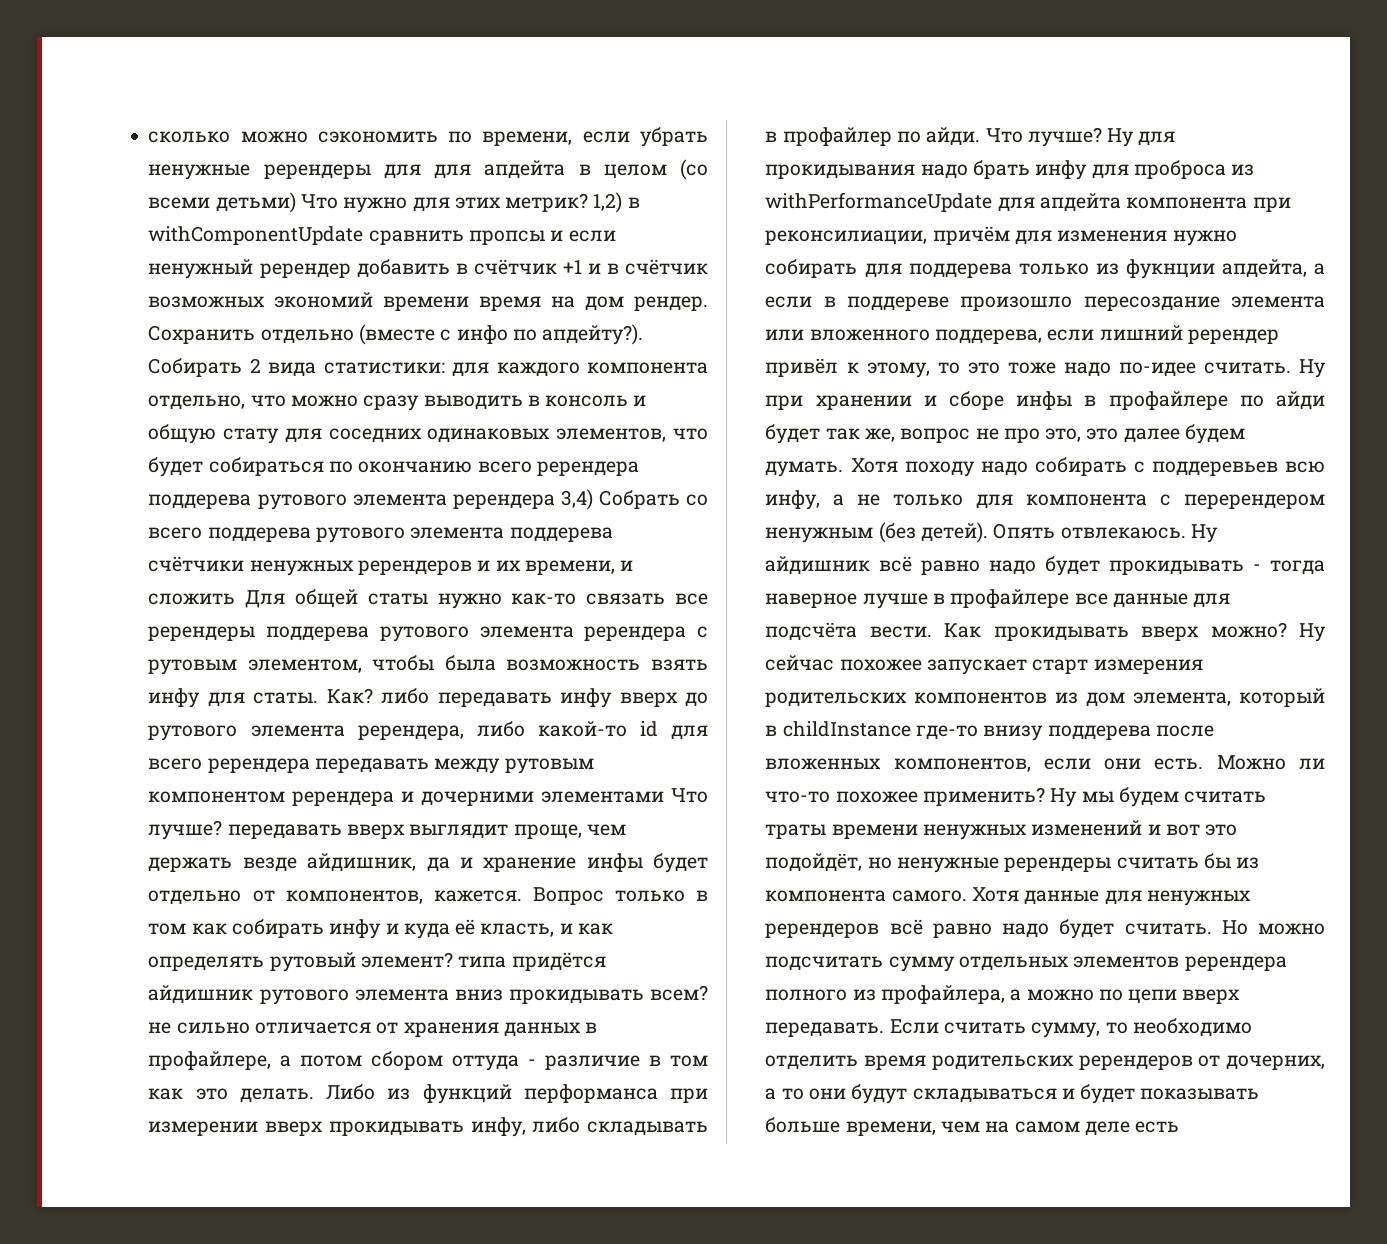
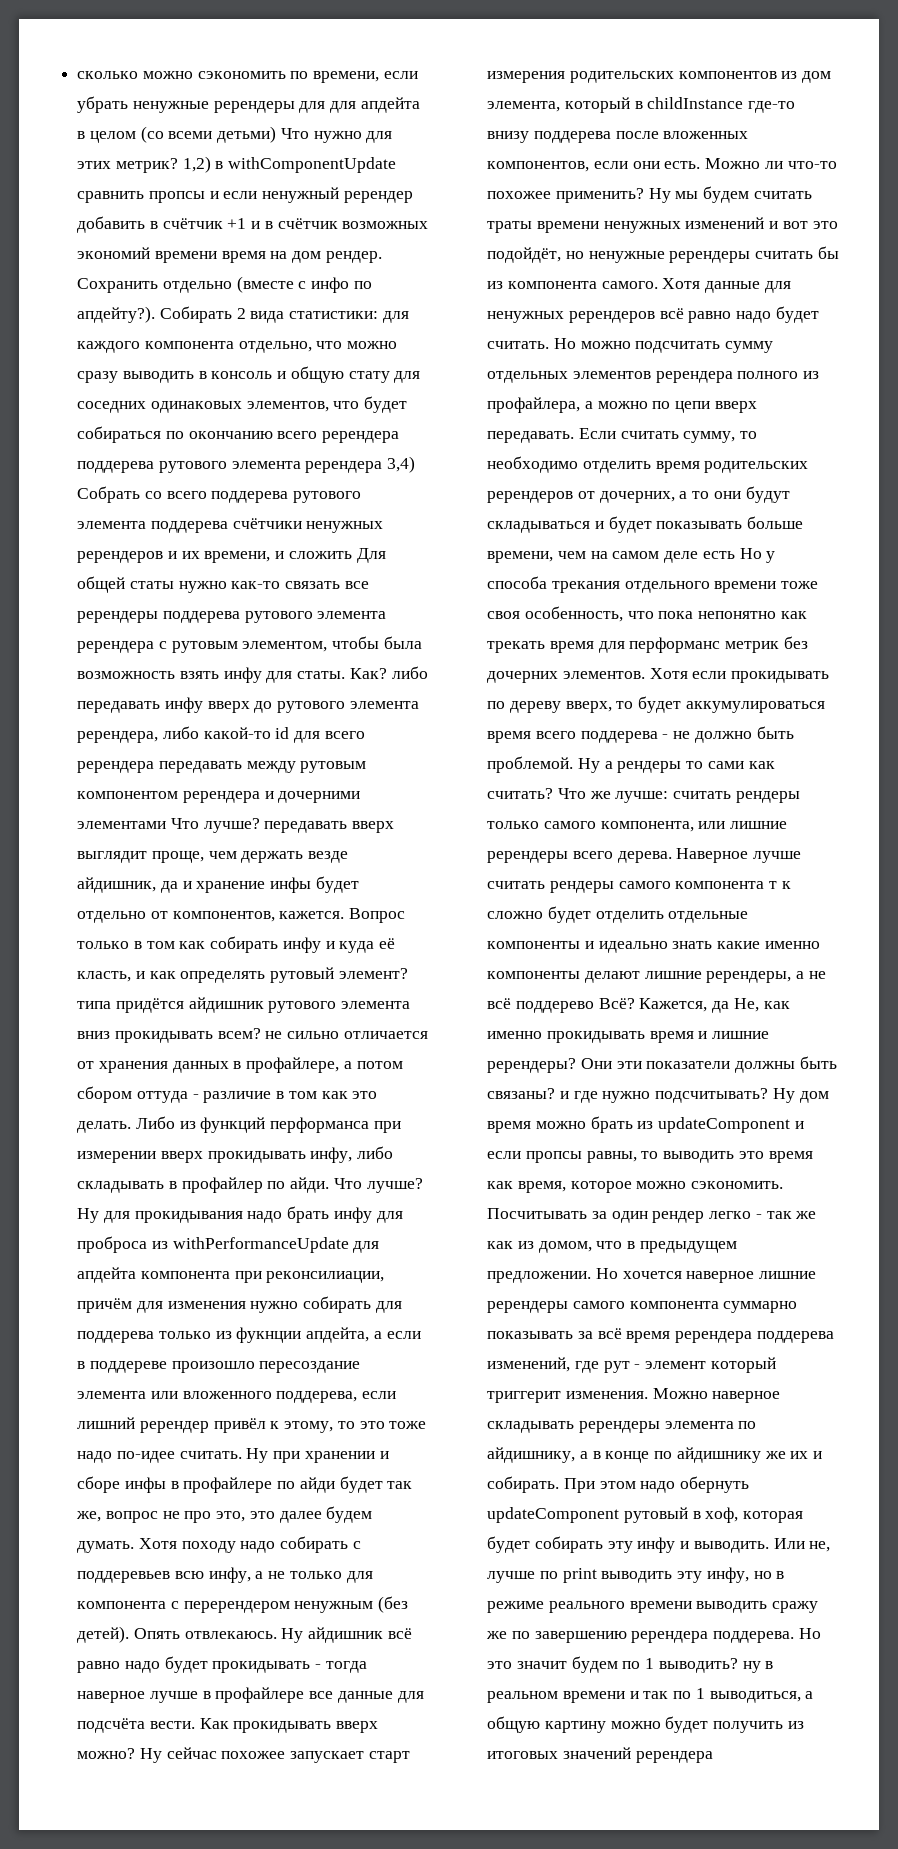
- Если считать сумму, то необходимо отделить время родительских ререндеров от дочерних, а то они будут складываться и будет показывать больше времени, чем на самом деле есть
+ Если считать сумму, то необходимо отделить время родительских ререндеров от дочерних, а то они будут складываться и будет показывать больше времени, чем на самом деле есть Но у способа трекания отдельного времени тоже своя особенность, что пока непонятно как трекать время для перформанс метрик без дочерних элементов. Хотя если прокидывать по дереву вверх, то будет аккумулироваться время всего поддерева - не должно быть проблемой. Ну а рендеры то сами как считать? Что же лучше: считать рендеры только самого компонента, или лишние ререндеры всего дерева. Наверное лучше считать рендеры самого компонента т к сложно будет отделить отдельные компоненты и идеально знать какие именно компоненты делают лишние ререндеры, а не всё поддерево Всё? Кажется, да Не, как именно прокидывать время и лишние ререндеры? Они эти показатели должны быть связаны? и где нужно подсчитывать? Ну дом время можно брать из updateComponent и если пропсы равны, то выводить это время как время, которое можно сэкономить. Посчитывать за один рендер легко - так же как из домом, что в предыдущем предложении. Но хочется наверное лишние ререндеры самого компонента суммарно показывать за всё время ререндера поддерева изменений, где рут - элемент который триггерит изменения. Можно наверное складывать ререндеры элемента по айдишнику, а в конце по айдишнику же их и собирать. При этом надо обернуть updateComponent рутовый в хоф, которая будет собирать эту инфу и выводить. Или не, лучше по print выводить эту инфу, но в режиме реального времени выводить сражу же по завершению ререндера поддерева. Но это значит будем по 1 выводить? ну в реальном времени и так по 1 выводиться, а общую картину можно будет получить из итоговых значений ререндера

